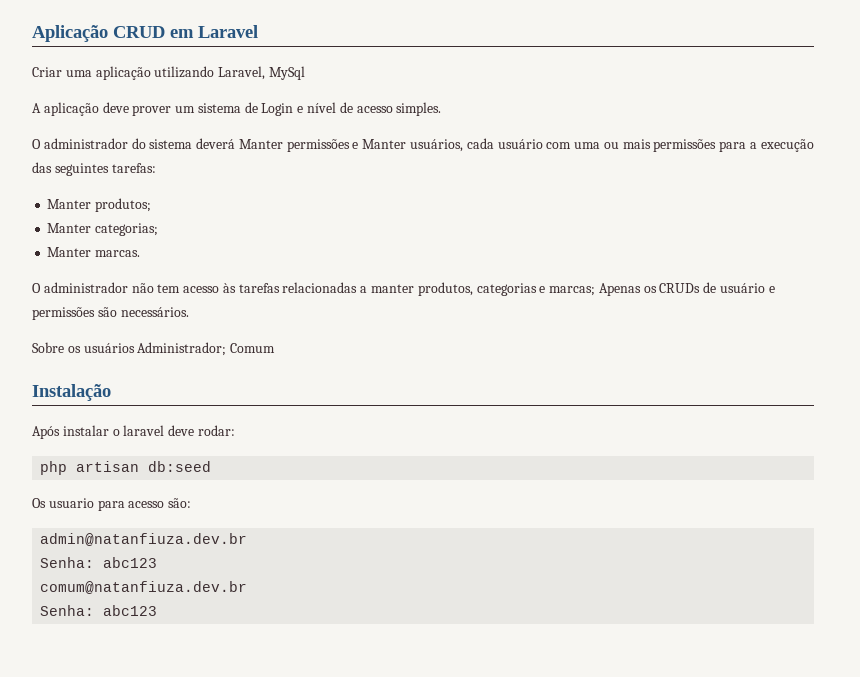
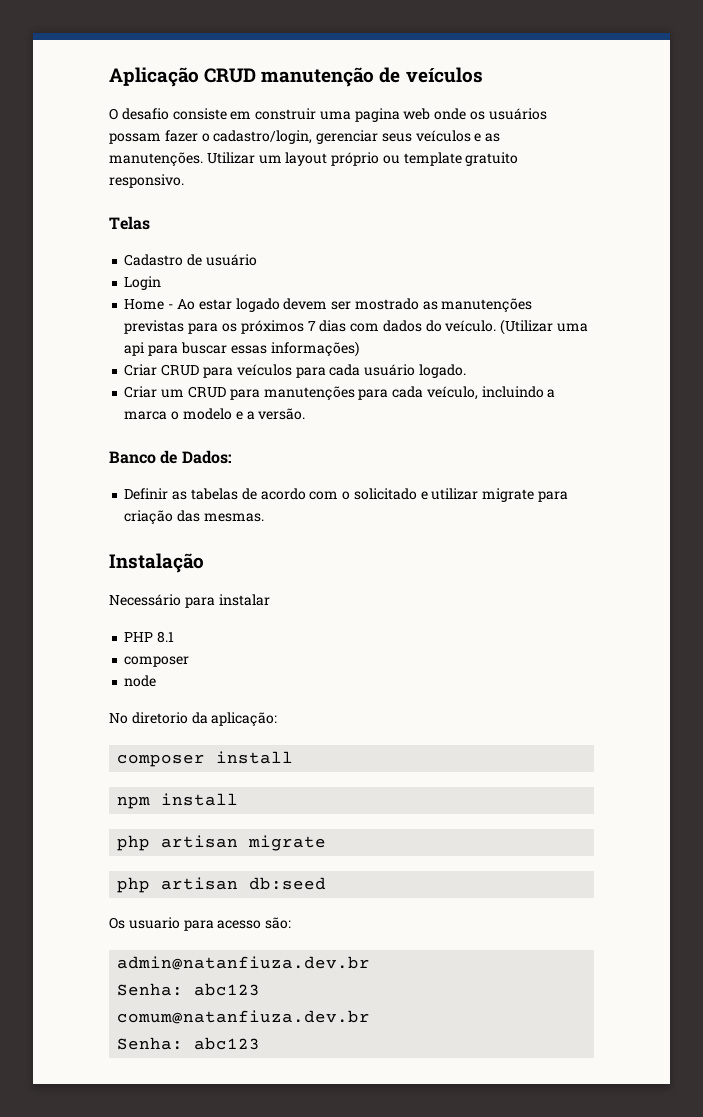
- Aplicação CRUD em Laravel
- Criar uma aplicação utilizando Laravel, MySql
- A aplicação deve prover um sistema de Login e nível de acesso simples.
- O administrador do sistema deverá Manter permissões e Manter usuários, cada usuário com uma ou mais permissões para a execução das seguintes tarefas:
- Manter produtos;
- Manter categorias;
- Manter marcas.
- O administrador não tem acesso às tarefas relacionadas a manter produtos, categorias e marcas; Apenas os CRUDs de usuário e permissões são necessários.
- Sobre os usuários Administrador; Comum
+ Aplicação CRUD manutenção de veículos
+ O desafio consiste em construir uma pagina web onde os usuários possam fazer o cadastro/login, gerenciar seus veículos e as manutenções. Utilizar um layout próprio ou template gratuito responsivo.
+ Telas
+ Cadastro de usuário
+ Login
+ Home - Ao estar logado devem ser mostrado as manutenções previstas para os próximos 7 dias com dados do veículo. (Utilizar uma api para buscar essas informações)
+ Criar CRUD para veículos para cada usuário logado.
+ Criar um CRUD para manutenções para cada veículo, incluindo a marca o modelo e a versão.
+ Banco de Dados:
+ Definir as tabelas de acordo com o solicitado e utilizar migrate para criação das mesmas.
- Após instalar o laravel deve rodar:
+ Necessário para instalar
+ PHP 8.1
+ composer
+ node
+ No diretorio da aplicação:
+ composer install
+ npm install
+ php artisan migrate

